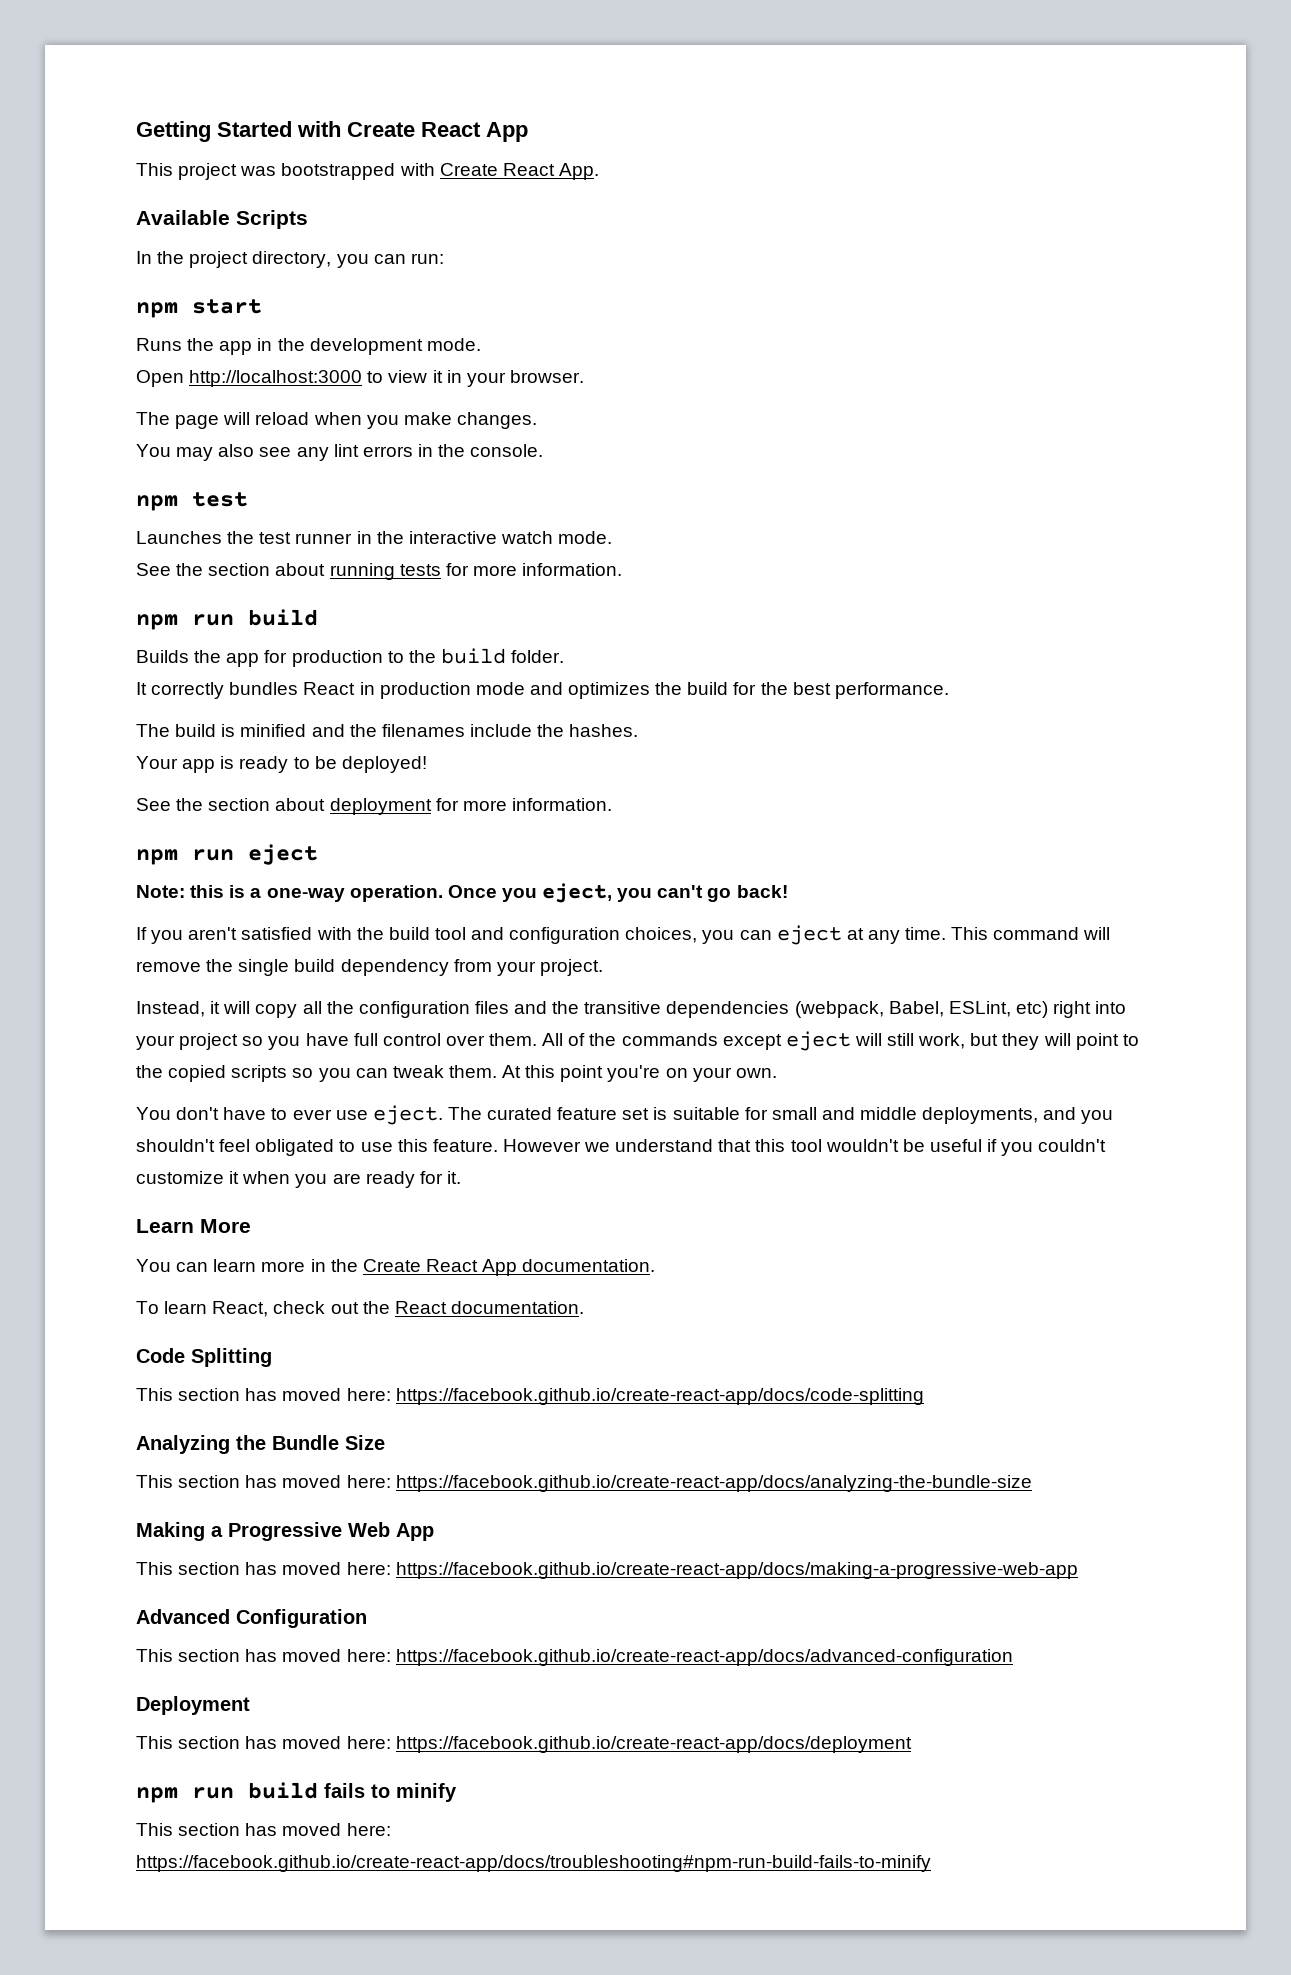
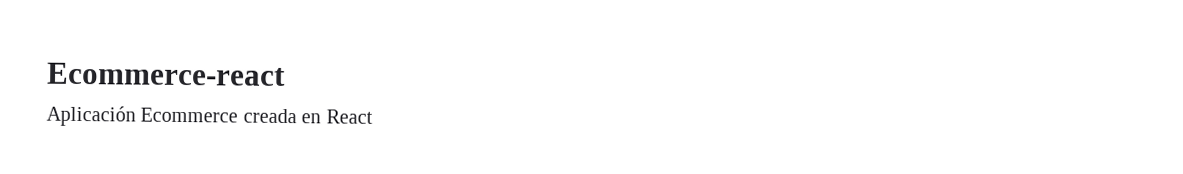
- Getting Started with Create React App
- This project was bootstrapped with Create React App.
- Available Scripts
- In the project directory, you can run:
- npm start
- Runs the app in the development mode.
- Open http://localhost:3000 to view it in your browser.
- The page will reload when you make changes.
- You may also see any lint errors in the console.
- npm test
- Launches the test runner in the interactive watch mode.
- See the section about running tests for more information.
- npm run build
- Builds the app for production to the build folder.
- It correctly bundles React in production mode and optimizes the build for the best performance.
- The build is minified and the filenames include the hashes.
- Your app is ready to be deployed!
- See the section about deployment for more information.
- npm run eject
- Note: this is a one-way operation. Once you eject, you can't go back!
- If you aren't satisfied with the build tool and configuration choices, you can eject at any time. This command will remove the single build dependency from your project.
- Instead, it will copy all the configuration files and the transitive dependencies (webpack, Babel, ESLint, etc) right into your project so you have full control over them. All of the commands except eject will still work, but they will point to the copied scripts so you can tweak them. At this point you're on your own.
- You don't have to ever use eject. The curated feature set is suitable for small and middle deployments, and you shouldn't feel obligated to use this feature. However we understand that this tool wouldn't be useful if you couldn't customize it when you are ready for it.
- Learn More
- You can learn more in the Create React App documentation.
- To learn React, check out the React documentation.
- Code Splitting
- This section has moved here: https://facebook.github.io/create-react-app/docs/code-splitting
- Analyzing the Bundle Size
- This section has moved here: https://facebook.github.io/create-react-app/docs/analyzing-the-bundle-size
- Making a Progressive Web App
- This section has moved here: https://facebook.github.io/create-react-app/docs/making-a-progressive-web-app
- Advanced Configuration
- This section has moved here: https://facebook.github.io/create-react-app/docs/advanced-configuration
- Deployment
- This section has moved here: https://facebook.github.io/create-react-app/docs/deployment
- npm run build fails to minify
- This section has moved here: https://facebook.github.io/create-react-app/docs/troubleshooting#npm-run-build-fails-to-minify
+ Ecommerce-react
+ Aplicación Ecommerce creada en React

